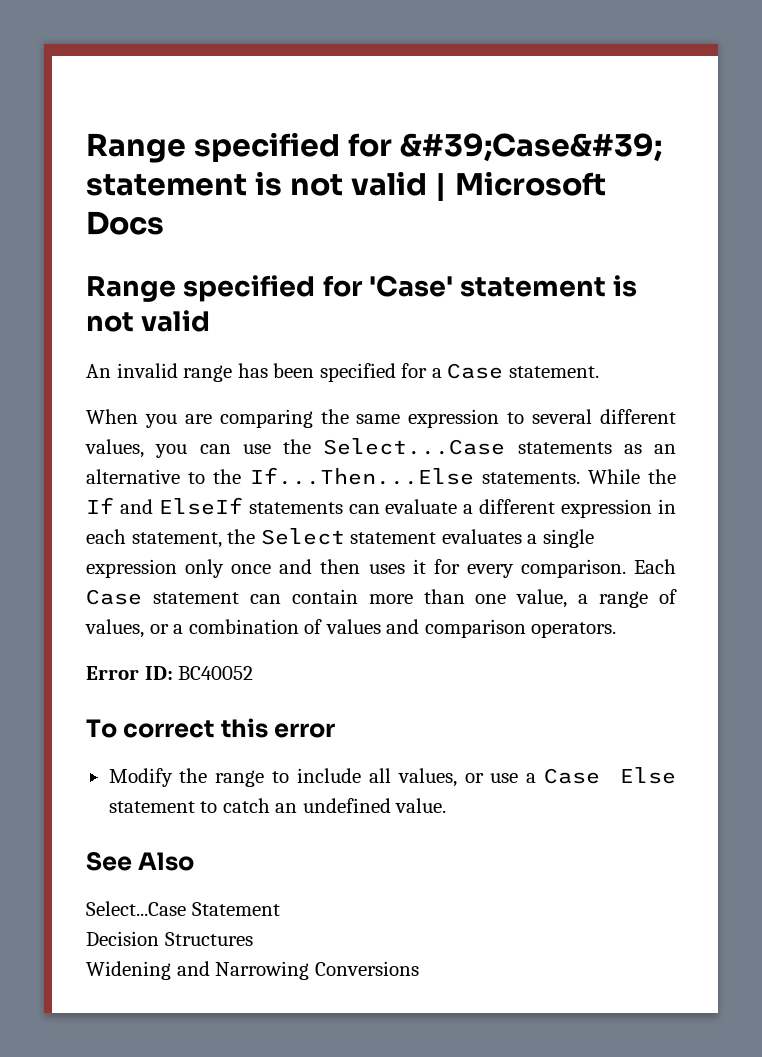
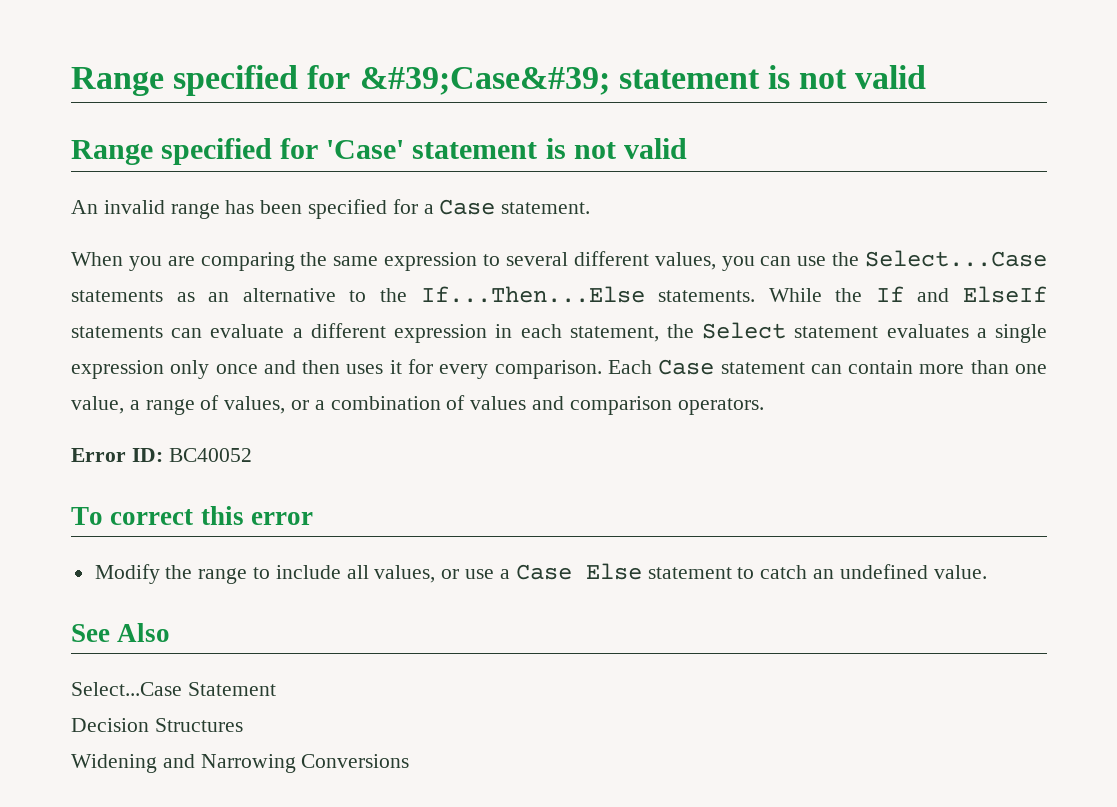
- Range specified for &#39;Case&#39; statement is not valid | Microsoft Docs
+ Range specified for &#39;Case&#39; statement is not valid

